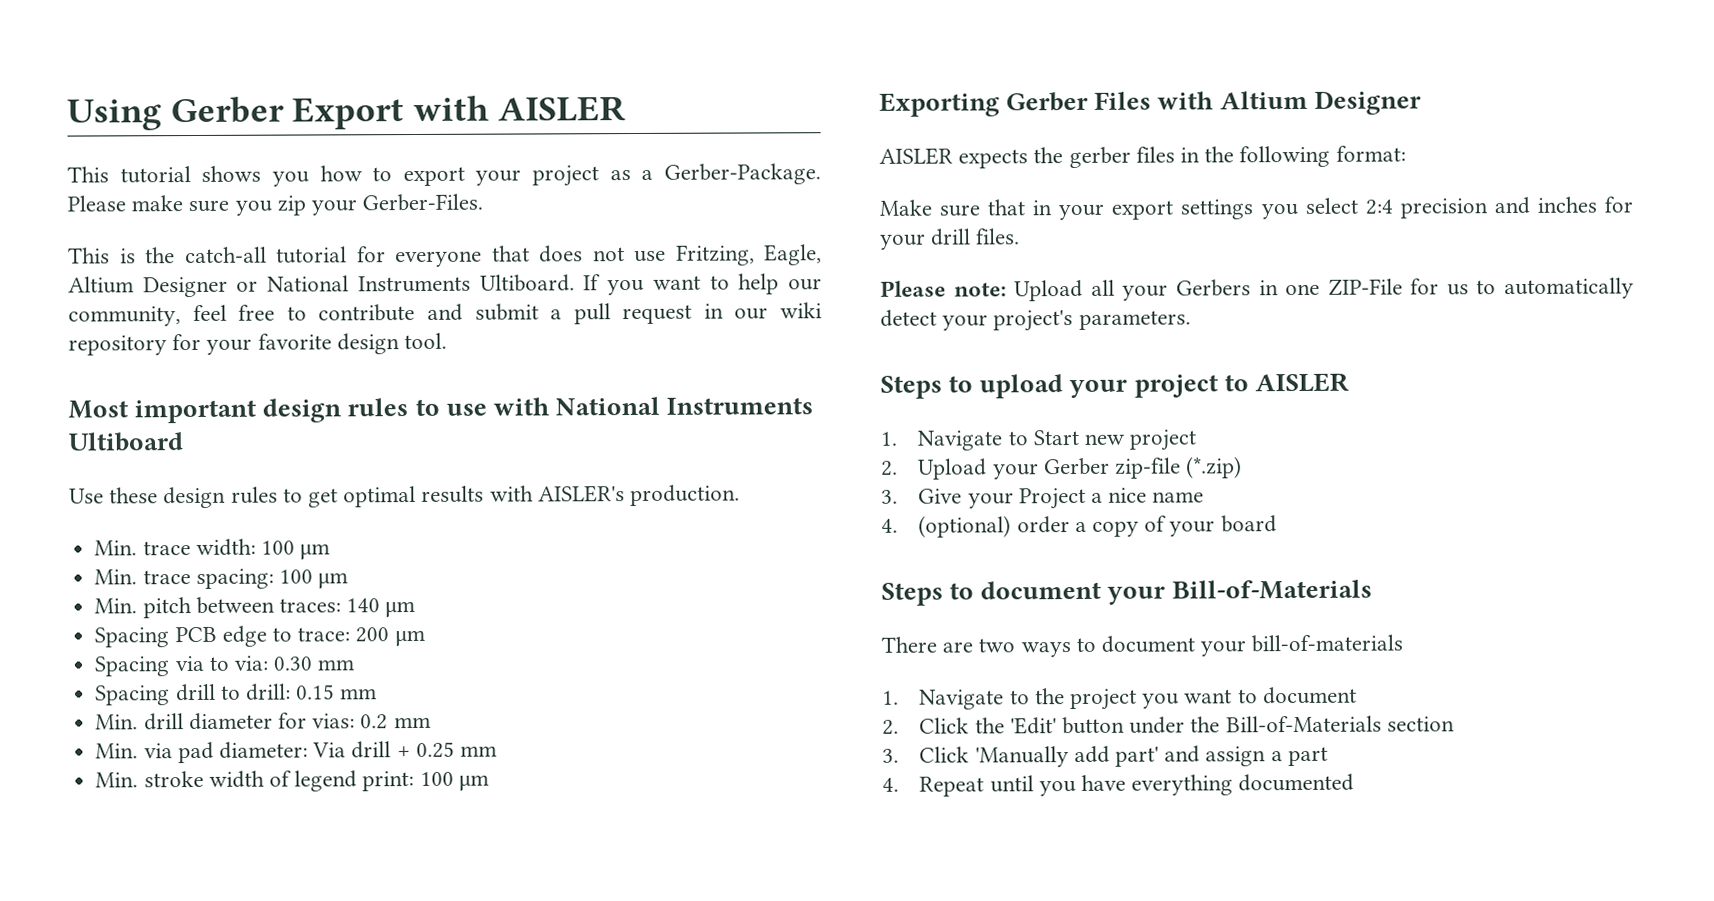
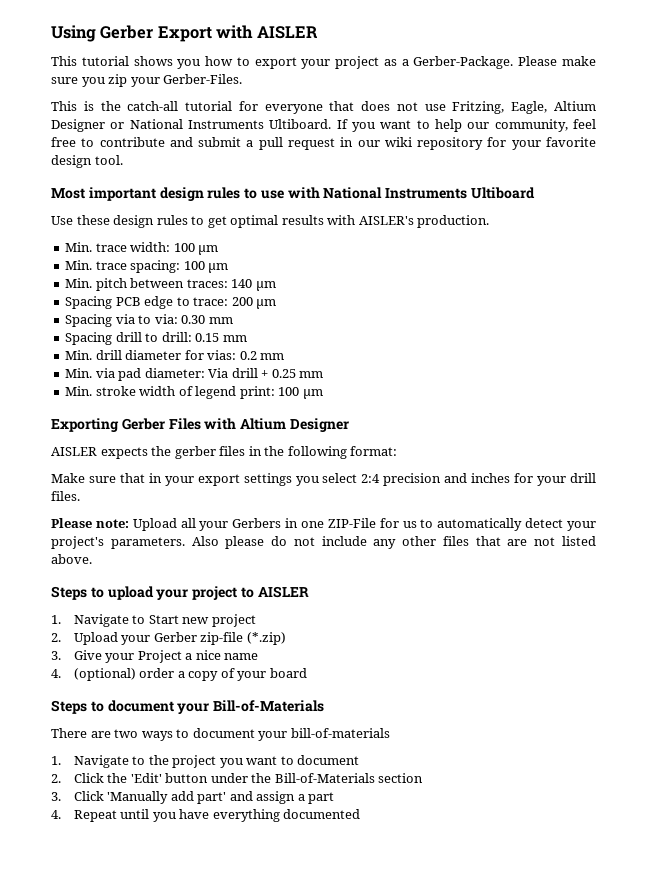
+ Also please do not include any other files that are not listed above.

